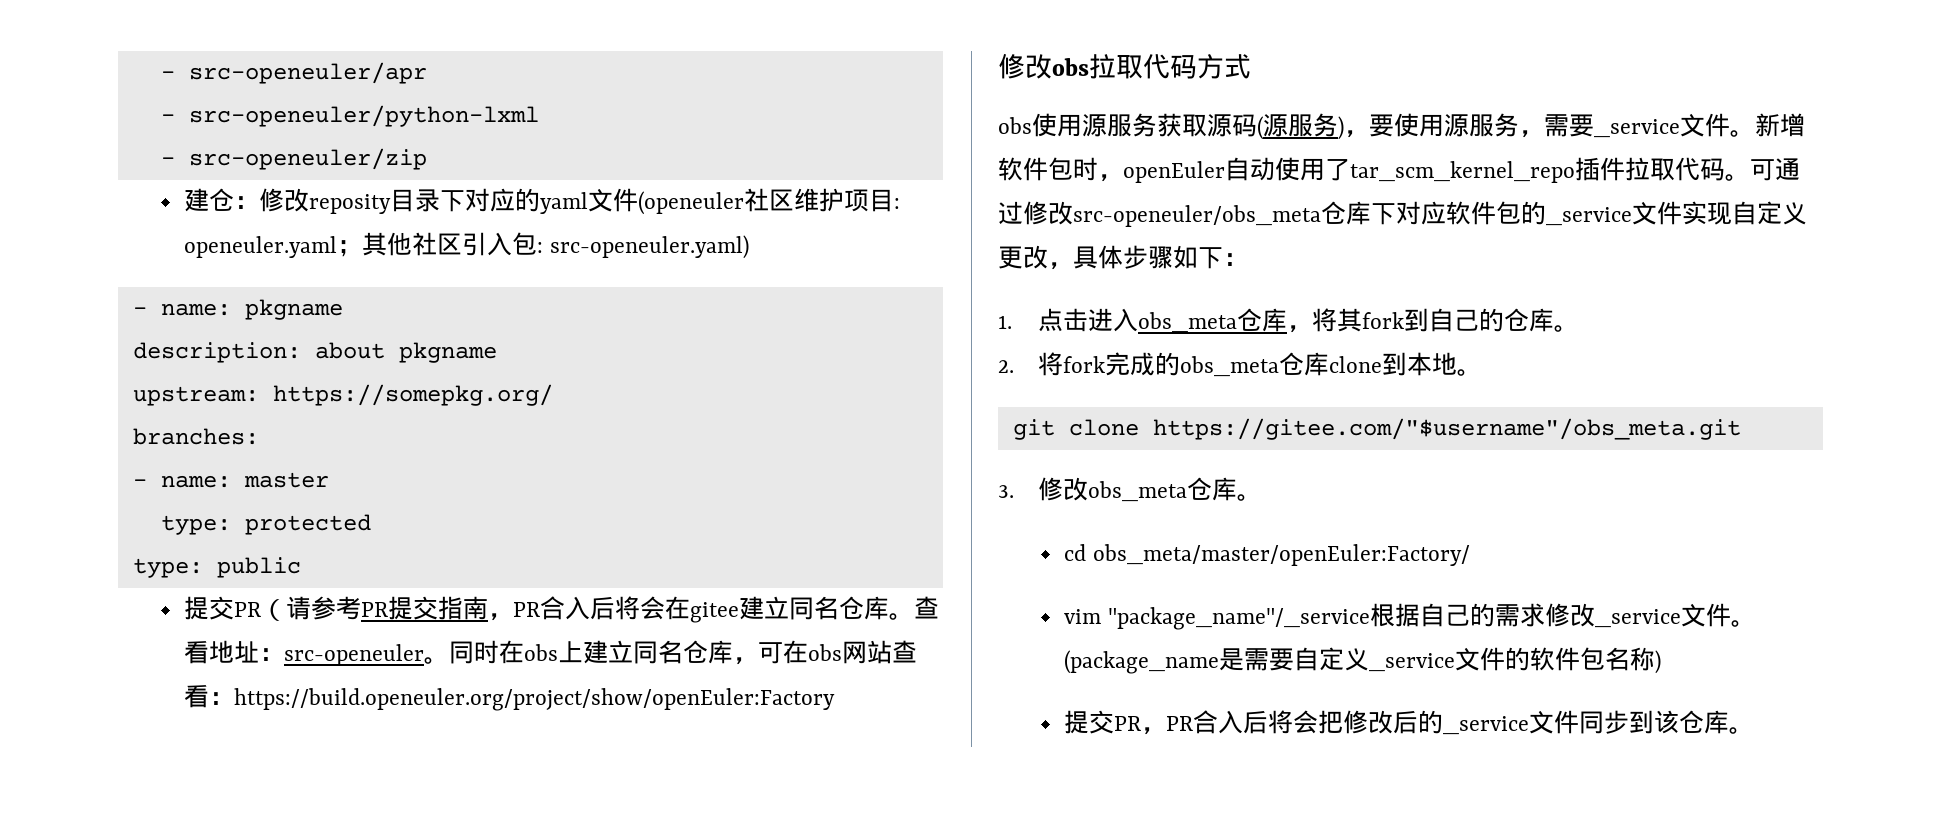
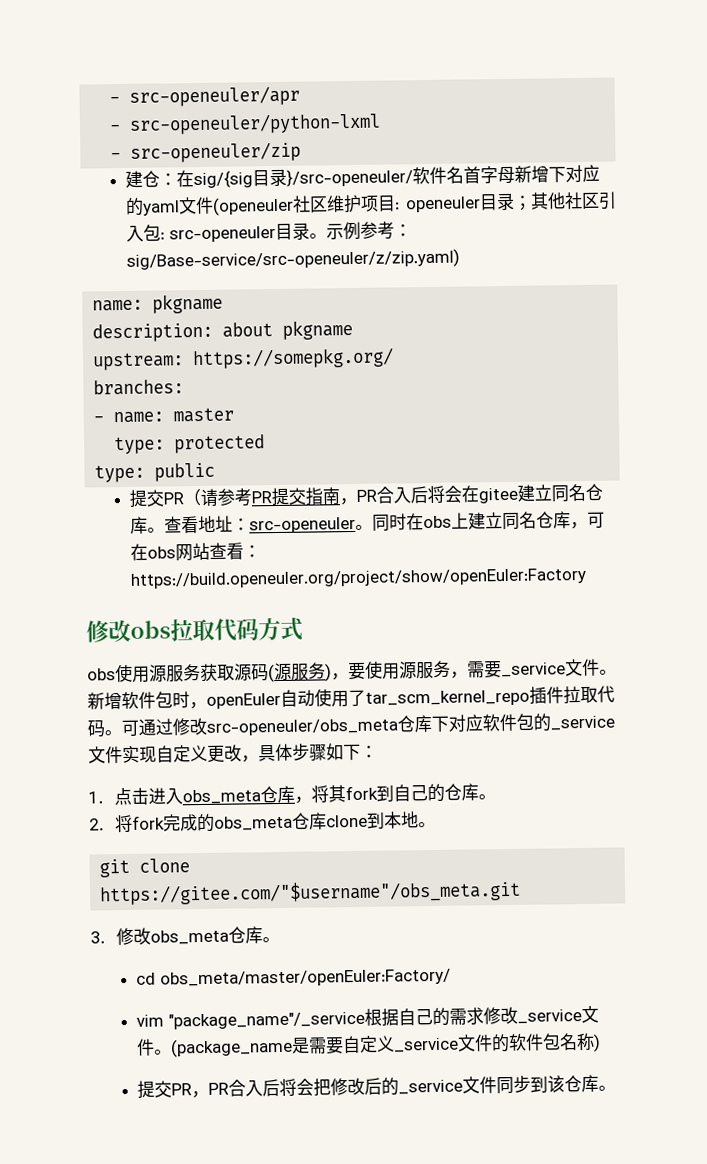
- 建仓：修改reposity目录下对应的yaml文件(openeuler社区维护项目: openeuler.yaml；其他社区引入包: src-openeuler.yaml)
- - name: pkgname
+ 建仓：在sig/{sig目录}/src-openeuler/软件名首字母新增下对应的yaml文件(openeuler社区维护项目: openeuler目录；其他社区引入包: src-openeuler目录。示例参考：sig/Base-service/src-openeuler/z/zip.yaml)
+ name: pkgname

